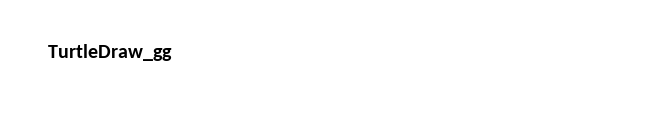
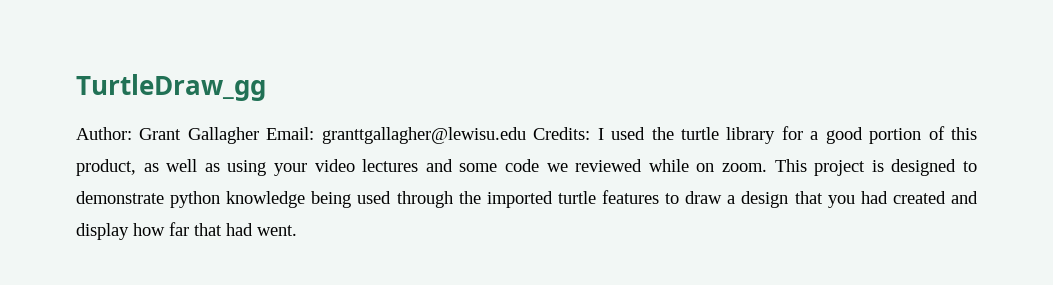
+ Author: Grant Gallagher Email: granttgallagher@lewisu.edu Credits: I used the turtle library for a good portion of this product, as well as using your video lectures and some code we reviewed while on zoom. This project is designed to demonstrate python knowledge being used through the imported turtle features to draw a design that you had created and display how far that had went.

